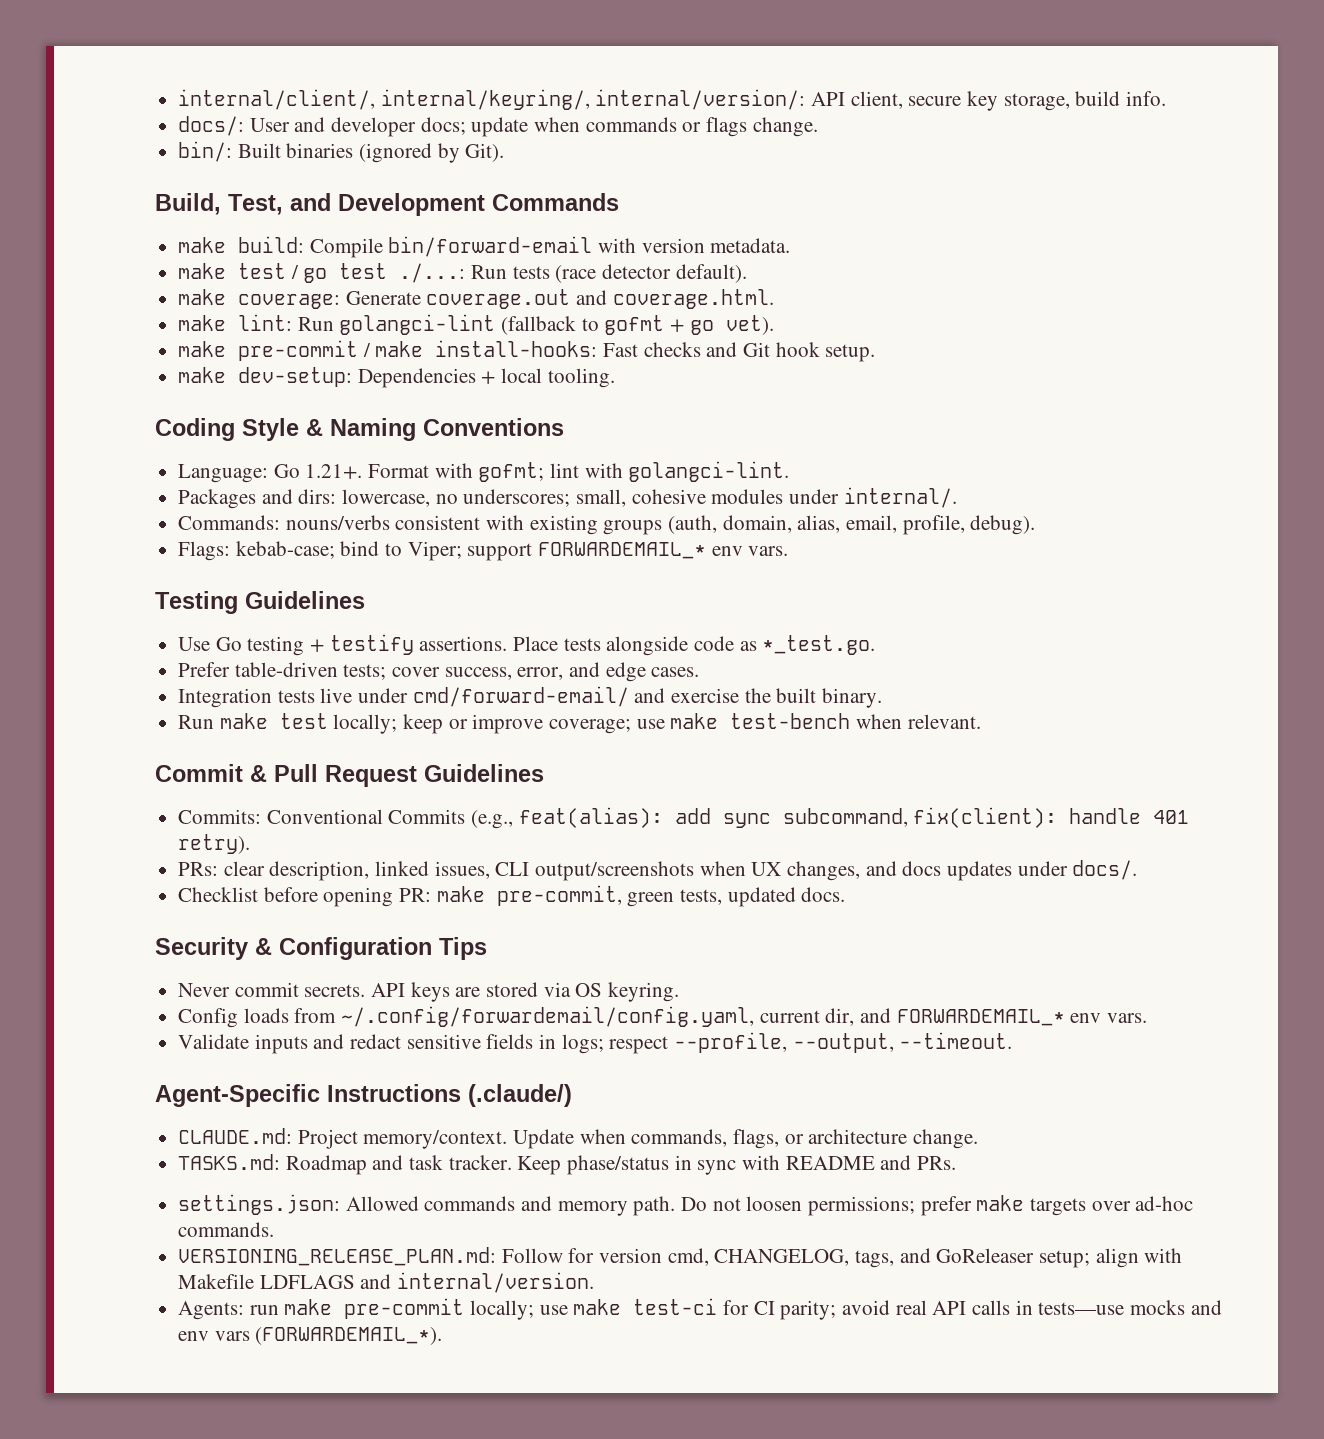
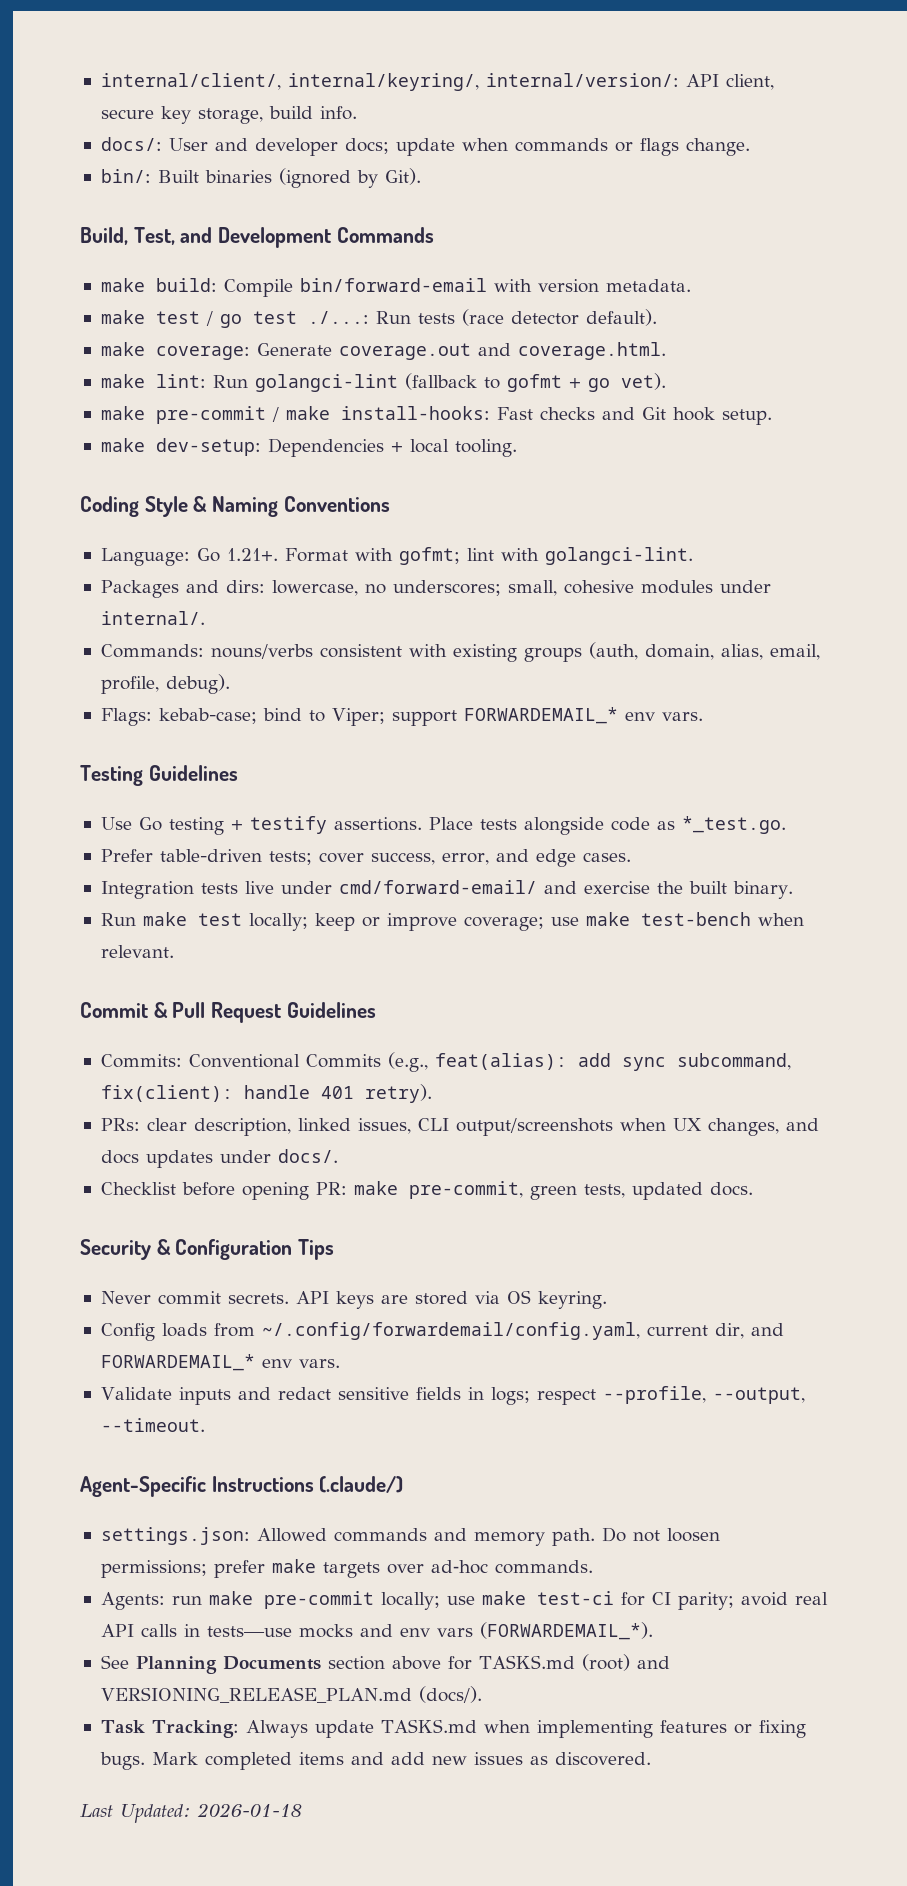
- CLAUDE.md: Project memory/context. Update when commands, flags, or architecture change.
- TASKS.md: Roadmap and task tracker. Keep phase/status in sync with README and PRs.
- VERSIONING_RELEASE_PLAN.md: Follow for version cmd, CHANGELOG, tags, and GoReleaser setup; align with Makefile LDFLAGS and internal/version.
+ See Planning Documents section above for TASKS.md (root) and VERSIONING_RELEASE_PLAN.md (docs/).
+ Task Tracking: Always update TASKS.md when implementing features or fixing bugs. Mark completed items and add new issues as discovered.
+ Last Updated: 2026-01-18

